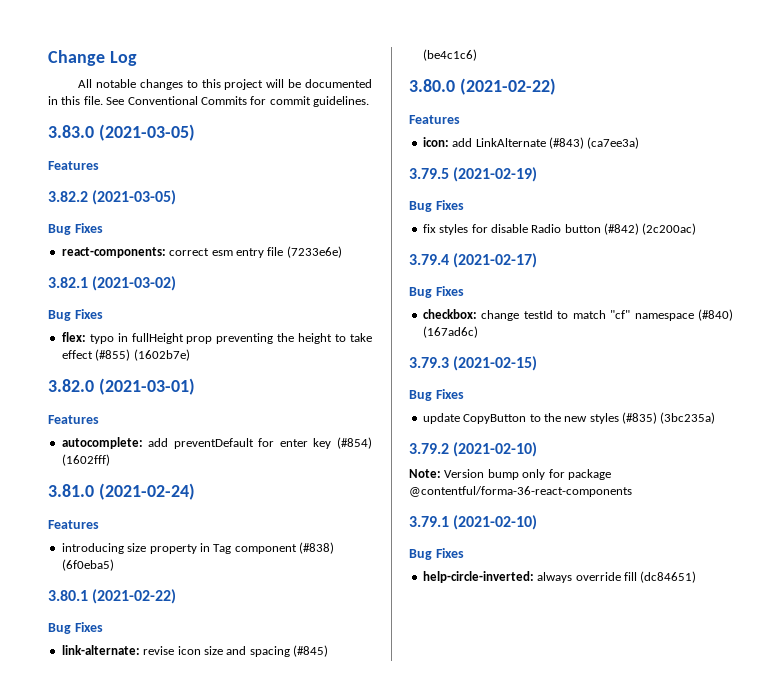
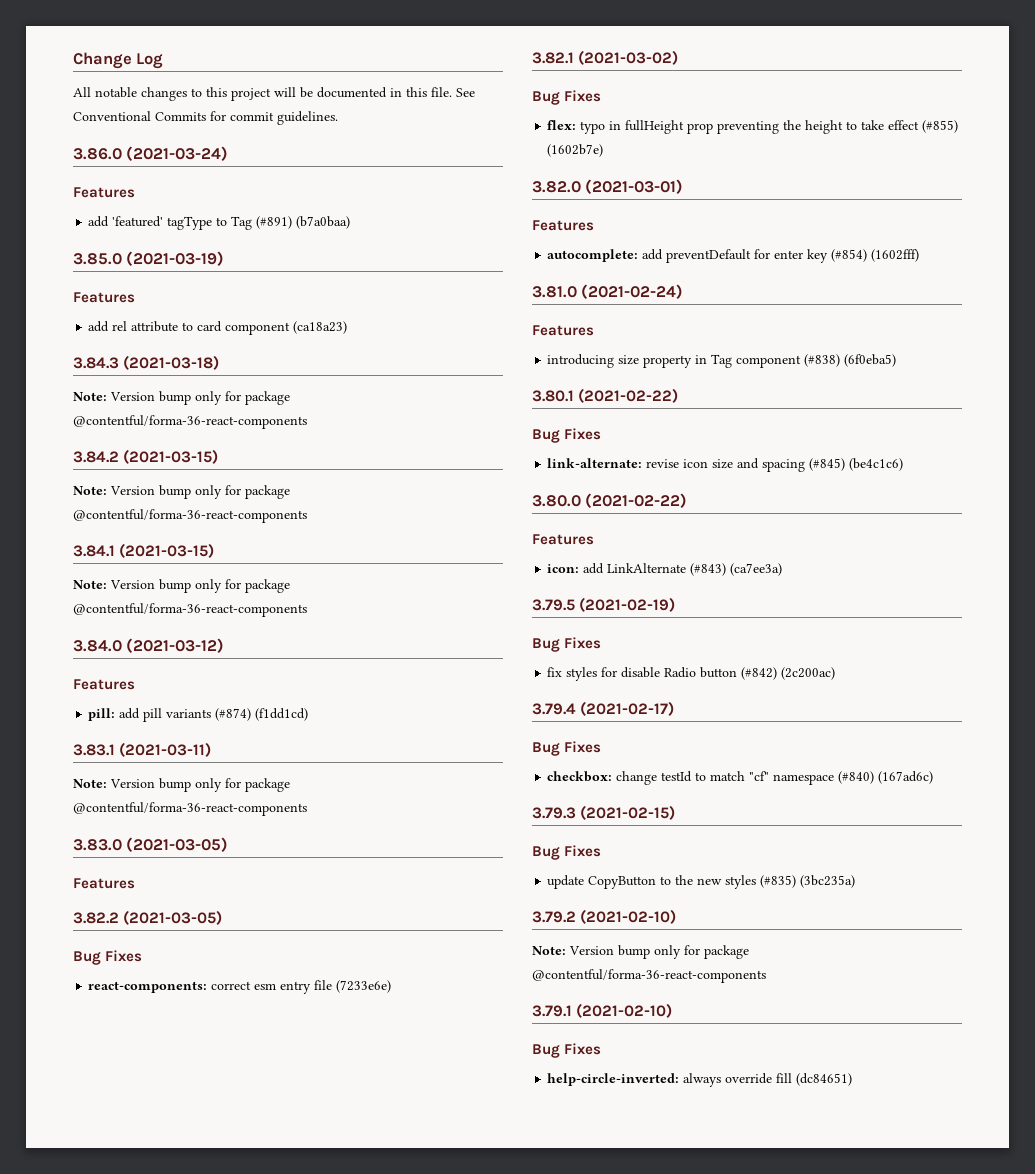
+ 3.86.0 (2021-03-24)
+ Features
+ add 'featured' tagType to Tag (#891) (b7a0baa)
+ 3.85.0 (2021-03-19)
+ Features
+ add rel attribute to card component (ca18a23)
+ 3.84.3 (2021-03-18)
+ Note: Version bump only for package @contentful/forma-36-react-components
+ 3.84.2 (2021-03-15)
+ Note: Version bump only for package @contentful/forma-36-react-components
+ 3.84.1 (2021-03-15)
+ Note: Version bump only for package @contentful/forma-36-react-components
+ 3.84.0 (2021-03-12)
+ Features
+ pill: add pill variants (#874) (f1dd1cd)
+ 3.83.1 (2021-03-11)
+ Note: Version bump only for package @contentful/forma-36-react-components

